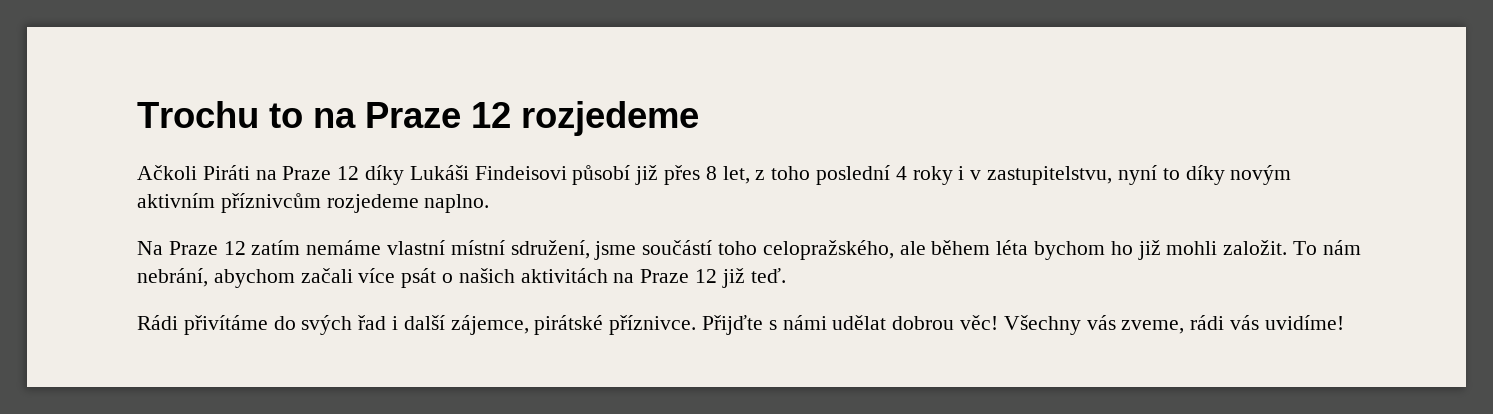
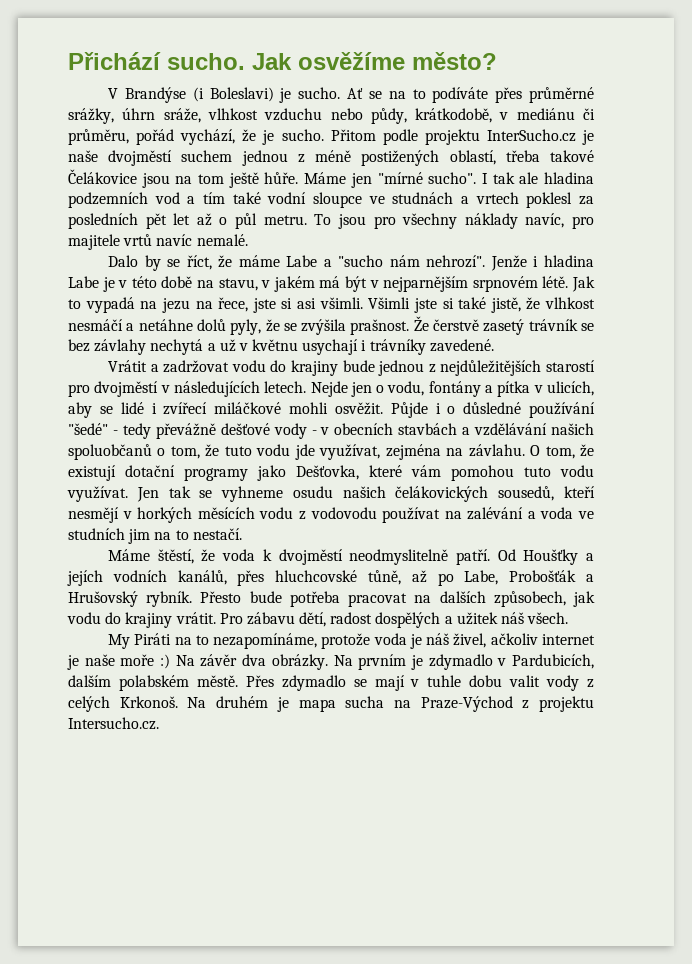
- Trochu to na Praze 12 rozjedeme
- Ačkoli Piráti na Praze 12 díky Lukáši Findeisovi působí již přes 8 let, z toho poslední 4 roky i v zastupitelstvu, nyní to díky novým aktivním příznivcům rozjedeme naplno.
- Na Praze 12 zatím nemáme vlastní místní sdružení, jsme součástí toho celopražského, ale během léta bychom ho již mohli založit. To nám nebrání, abychom začali více psát o našich aktivitách na Praze 12 již teď.
- Rádi přivítáme do svých řad i další zájemce, pirátské příznivce. Přijďte s námi udělat dobrou věc! Všechny vás zveme, rádi vás uvidíme!
+ Přichází sucho. Jak osvěžíme město?
+ V Brandýse (i Boleslavi) je sucho. Ať se na to podíváte přes průměrné srážky, úhrn sráže, vlhkost vzduchu nebo půdy, krátkodobě, v mediánu či průměru, pořád vychází, že je sucho. Přitom podle projektu InterSucho.cz je naše dvojměstí suchem jednou z méně postižených oblastí, třeba takové Čelákovice jsou na tom ještě hůře. Máme jen "mírné sucho". I tak ale hladina podzemních vod a tím také vodní sloupce ve studnách a vrtech poklesl za posledních pět let až o půl metru. To jsou pro všechny náklady navíc, pro majitele vrtů navíc nemalé.
+ Dalo by se říct, že máme Labe a "sucho nám nehrozí". Jenže i hladina Labe je v této době na stavu, v jakém má být v nejparnějším srpnovém létě. Jak to vypadá na jezu na řece, jste si asi všimli. Všimli jste si také jistě, že vlhkost nesmáčí a netáhne dolů pyly, že se zvýšila prašnost. Že čerstvě zasetý trávník se bez závlahy nechytá a už v květnu usychají i trávníky zavedené.
+ Vrátit a zadržovat vodu do krajiny bude jednou z nejdůležitějších starostí pro dvojměstí v následujících letech. Nejde jen o vodu, fontány a pítka v ulicích, aby se lidé i zvířecí miláčkové mohli osvěžit. Půjde i o důsledné používání "šedé" - tedy převážně dešťové vody - v obecních stavbách a vzdělávání našich spoluobčanů o tom, že tuto vodu jde využívat, zejména na závlahu. O tom, že existují dotační programy jako Dešťovka, které vám pomohou tuto vodu využívat. Jen tak se vyhneme osudu našich čelákovických sousedů, kteří nesmějí v horkých měsících vodu z vodovodu používat na zalévání a voda ve studních jim na to nestačí.
+ Máme štěstí, že voda k dvojměstí neodmyslitelně patří. Od Houšťky a jejích vodních kanálů, přes hluchcovské tůně, až po Labe, Probošťák a Hrušovský rybník. Přesto bude potřeba pracovat na dalších způsobech, jak vodu do krajiny vrátit. Pro zábavu dětí, radost dospělých a užitek náš všech.
+ My Piráti na to nezapomínáme, protože voda je náš živel, ačkoliv internet je naše moře :) Na závěr dva obrázky. Na prvním je zdymadlo v Pardubicích, dalším polabském městě. Přes zdymadlo se mají v tuhle dobu valit vody z celých Krkonoš. Na druhém je mapa sucha na Praze-Východ z projektu Intersucho.cz.

